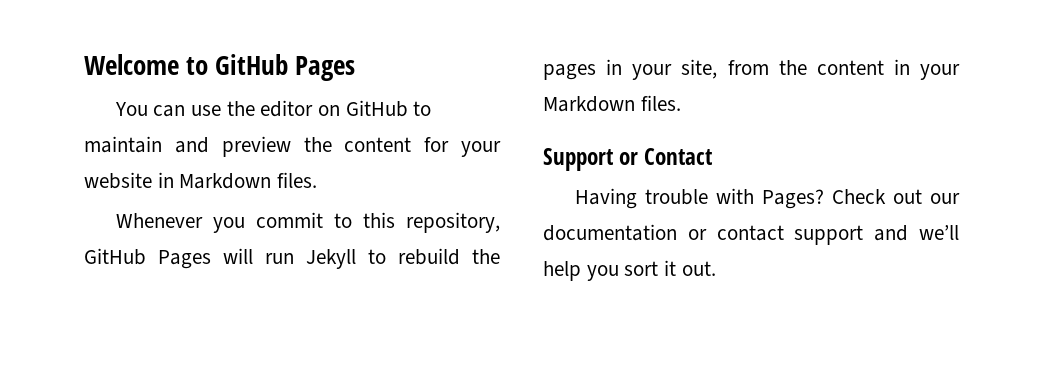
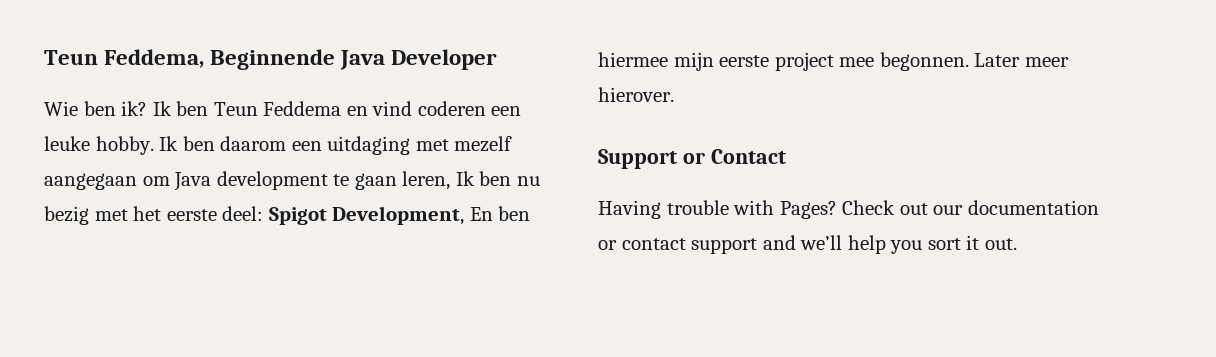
- Welcome to GitHub Pages
- You can use the editor on GitHub to maintain and preview the content for your website in Markdown files.
- Whenever you commit to this repository, GitHub Pages will run Jekyll to rebuild the pages in your site, from the content in your Markdown files.
+ Teun Feddema, Beginnende Java Developer
+ Wie ben ik? Ik ben Teun Feddema en vind coderen een leuke hobby. Ik ben daarom een uitdaging met mezelf aangegaan om Java development te gaan leren, Ik ben nu bezig met het eerste deel: Spigot Development, En ben hiermee mijn eerste project mee begonnen. Later meer hierover.

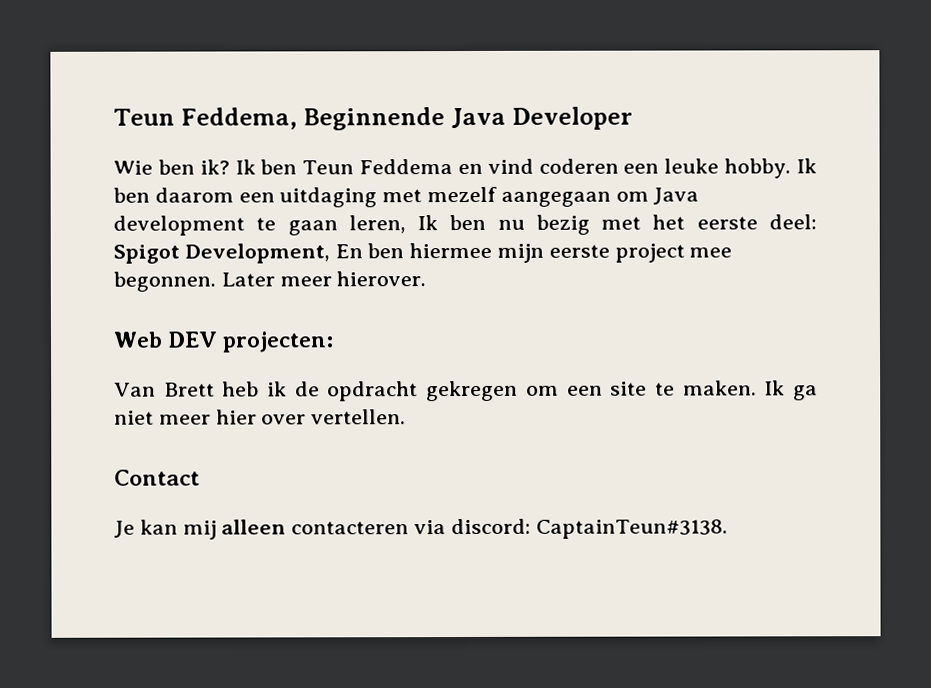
- Support or Contact
- Having trouble with Pages? Check out our documentation or contact support and we’ll help you sort it out.
+ Web DEV projecten:
+ Van Brett heb ik de opdracht gekregen om een site te maken. Ik ga niet meer hier over vertellen.
+ Contact
+ Je kan mij alleen contacteren via discord: CaptainTeun#3138.

